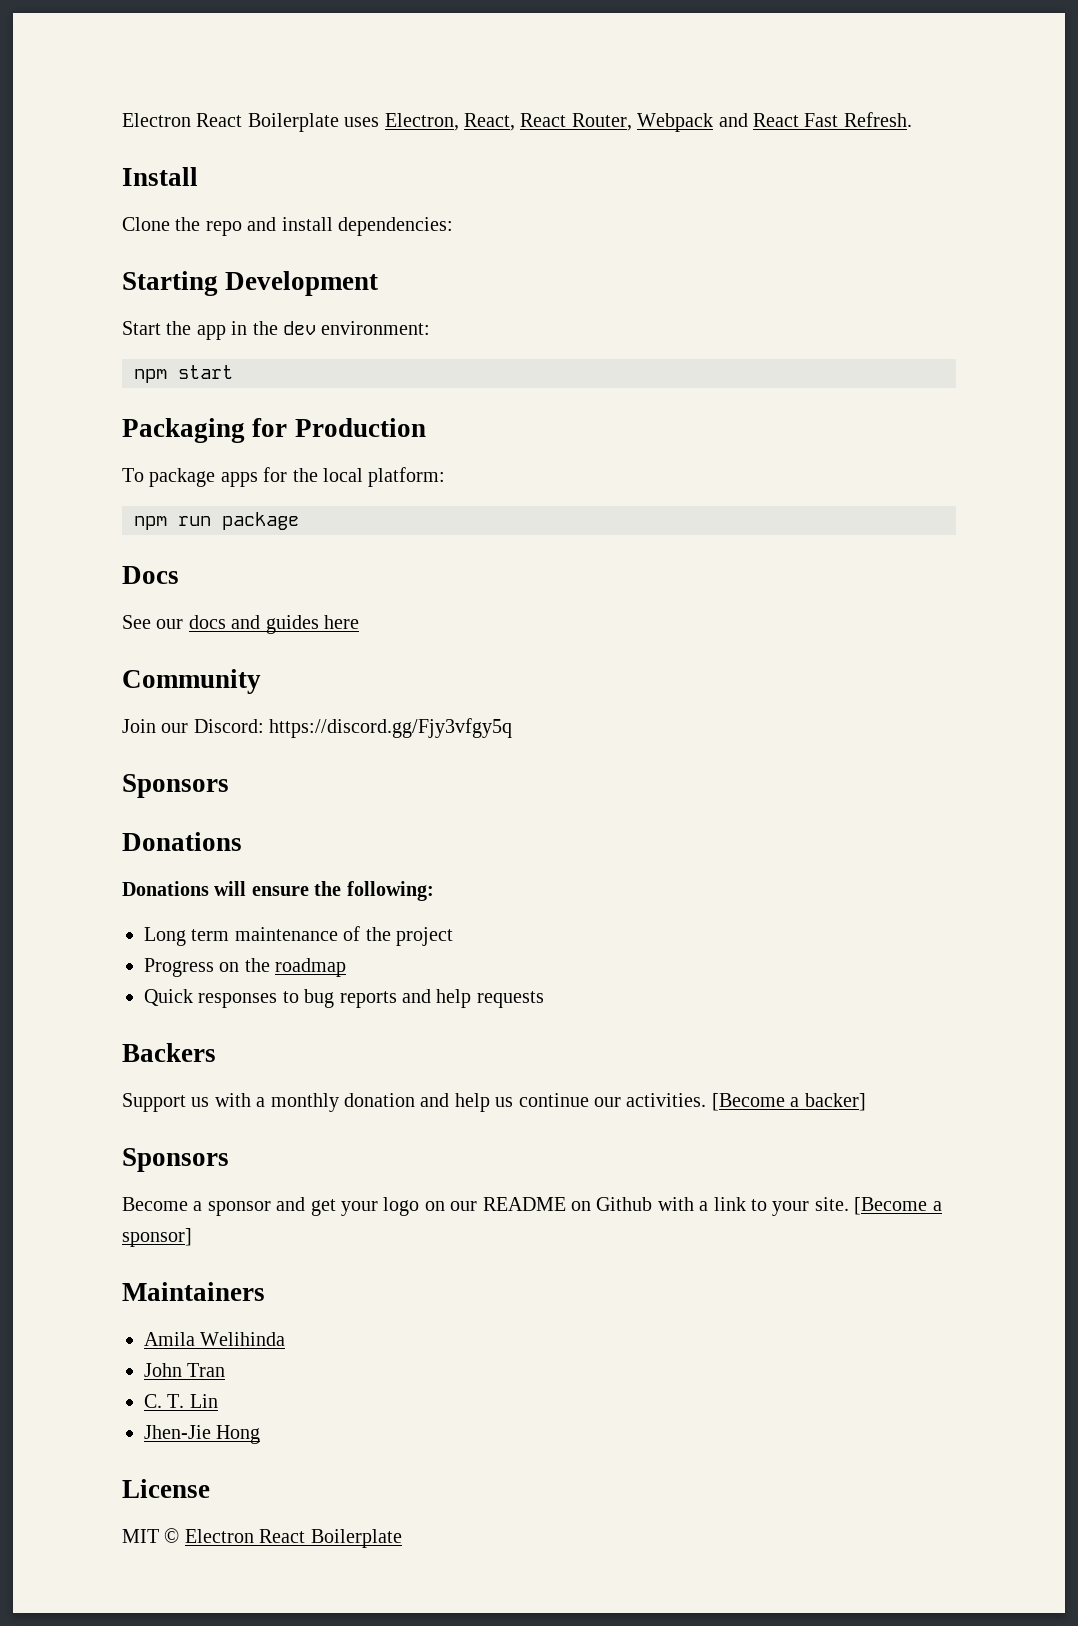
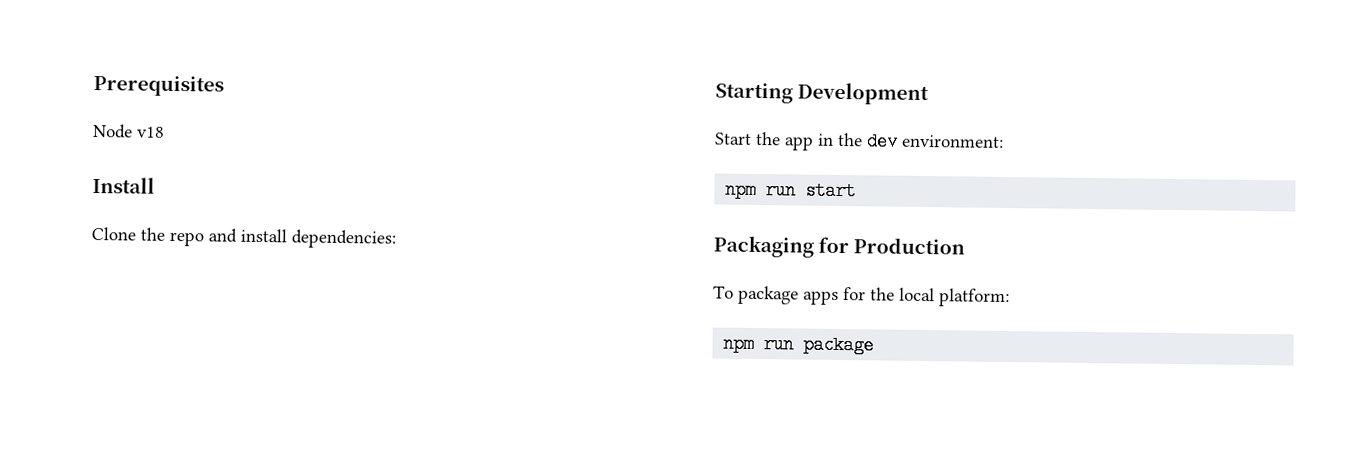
- Electron React Boilerplate uses Electron, React, React Router, Webpack and React Fast Refresh.
+ Prerequisites
+ Node v18
- npm start
+ npm run start
- Docs
- See our docs and guides here
- Community
- Join our Discord: https://discord.gg/Fjy3vfgy5q
- Sponsors
- Donations
- Donations will ensure the following:
- Long term maintenance of the project
- Progress on the roadmap
- Quick responses to bug reports and help requests
- Backers
- Support us with a monthly donation and help us continue our activities. [Become a backer]
- Sponsors
- Become a sponsor and get your logo on our README on Github with a link to your site. [Become a sponsor]
- Maintainers
- Amila Welihinda
- John Tran
- C. T. Lin
- Jhen-Jie Hong
- License
- MIT © Electron React Boilerplate

